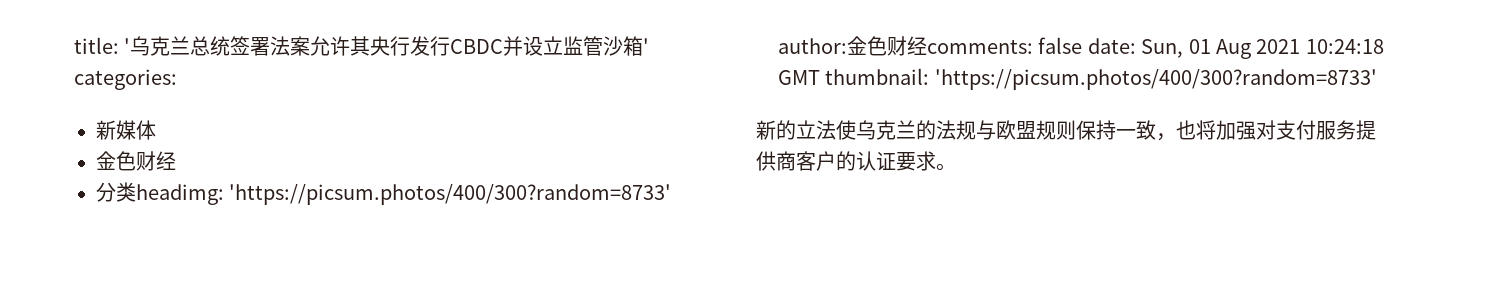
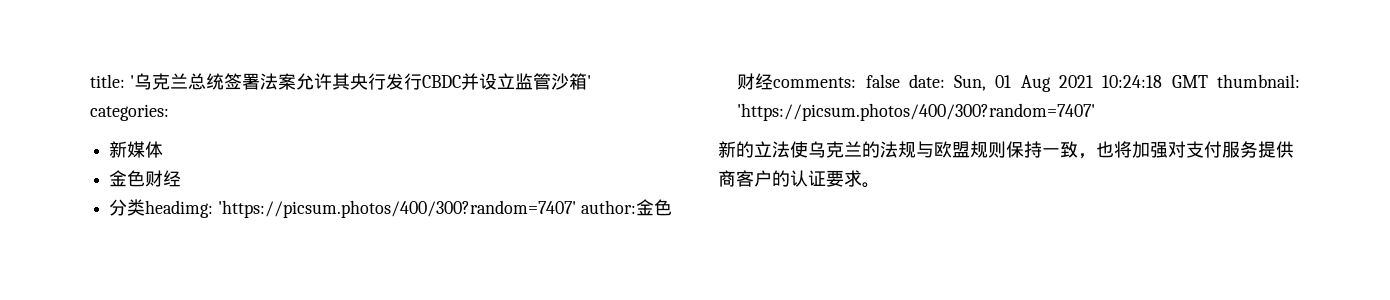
- 分类headimg: 'https://picsum.photos/400/300?random=8733' author:金色财经comments: false date: Sun, 01 Aug 2021 10:24:18 GMT thumbnail: 'https://picsum.photos/400/300?random=8733'
+ 分类headimg: 'https://picsum.photos/400/300?random=7407' author:金色财经comments: false date: Sun, 01 Aug 2021 10:24:18 GMT thumbnail: 'https://picsum.photos/400/300?random=7407'

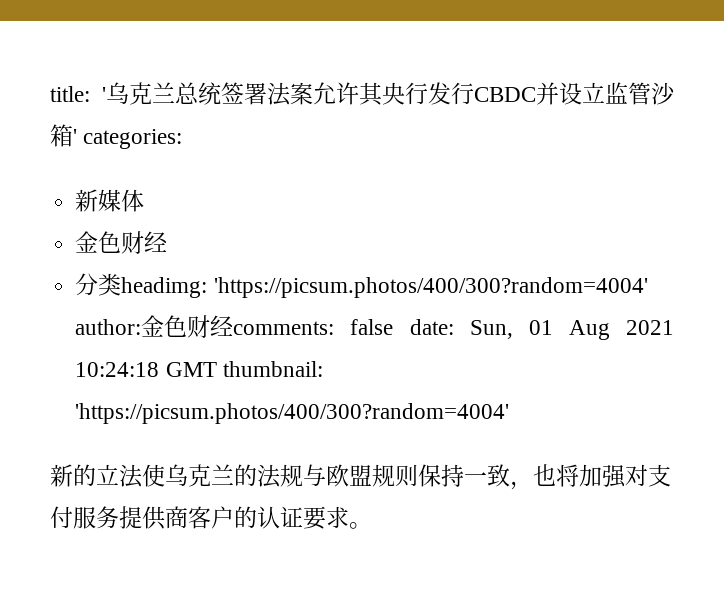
- 分类headimg: 'https://picsum.photos/400/300?random=7407' author:金色财经comments: false date: Sun, 01 Aug 2021 10:24:18 GMT thumbnail: 'https://picsum.photos/400/300?random=7407'
+ 分类headimg: 'https://picsum.photos/400/300?random=4004' author:金色财经comments: false date: Sun, 01 Aug 2021 10:24:18 GMT thumbnail: 'https://picsum.photos/400/300?random=4004'

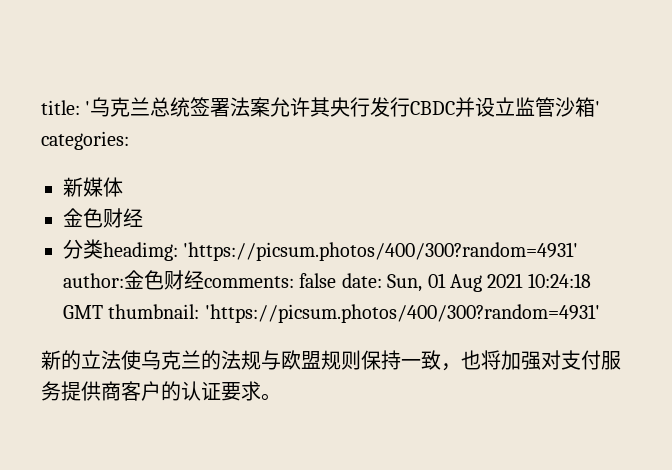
- 分类headimg: 'https://picsum.photos/400/300?random=4004' author:金色财经comments: false date: Sun, 01 Aug 2021 10:24:18 GMT thumbnail: 'https://picsum.photos/400/300?random=4004'
+ 分类headimg: 'https://picsum.photos/400/300?random=4931' author:金色财经comments: false date: Sun, 01 Aug 2021 10:24:18 GMT thumbnail: 'https://picsum.photos/400/300?random=4931'

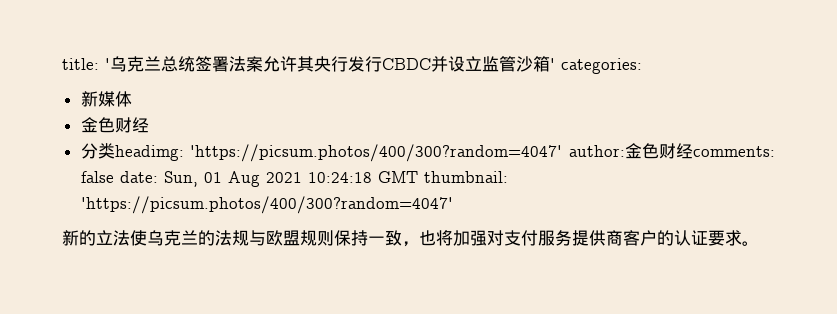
- 分类headimg: 'https://picsum.photos/400/300?random=4931' author:金色财经comments: false date: Sun, 01 Aug 2021 10:24:18 GMT thumbnail: 'https://picsum.photos/400/300?random=4931'
+ 分类headimg: 'https://picsum.photos/400/300?random=4047' author:金色财经comments: false date: Sun, 01 Aug 2021 10:24:18 GMT thumbnail: 'https://picsum.photos/400/300?random=4047'

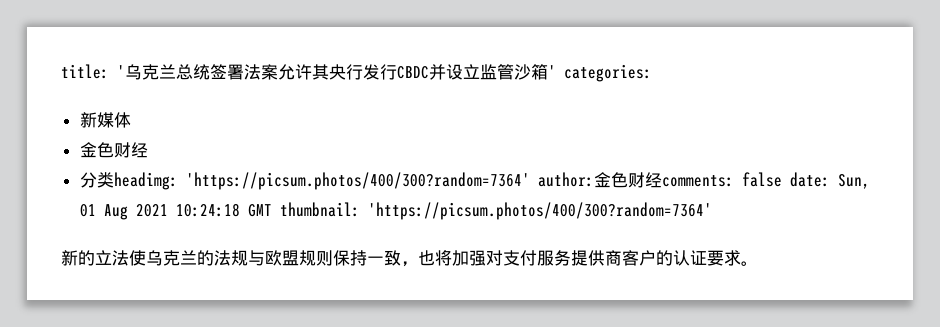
- 分类headimg: 'https://picsum.photos/400/300?random=4047' author:金色财经comments: false date: Sun, 01 Aug 2021 10:24:18 GMT thumbnail: 'https://picsum.photos/400/300?random=4047'
+ 分类headimg: 'https://picsum.photos/400/300?random=7364' author:金色财经comments: false date: Sun, 01 Aug 2021 10:24:18 GMT thumbnail: 'https://picsum.photos/400/300?random=7364'

